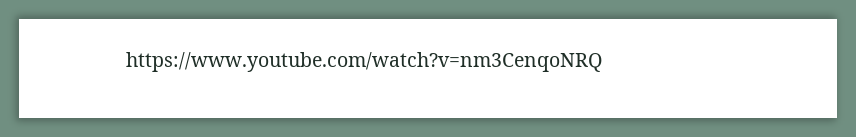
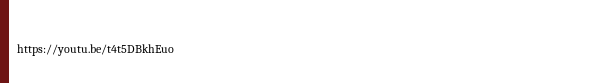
- https://www.youtube.com/watch?v=nm3CenqoNRQ
+ https://youtu.be/t4t5DBkhEuo

